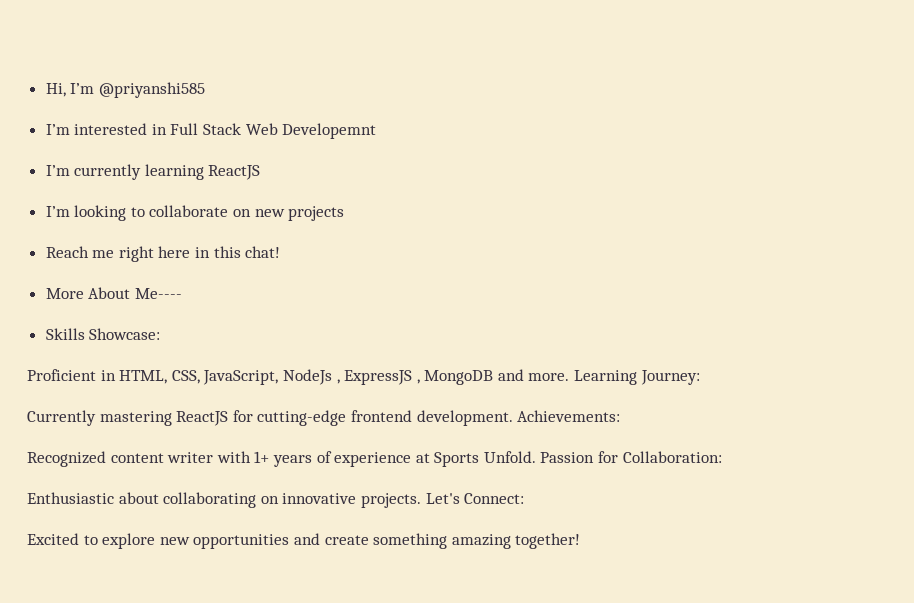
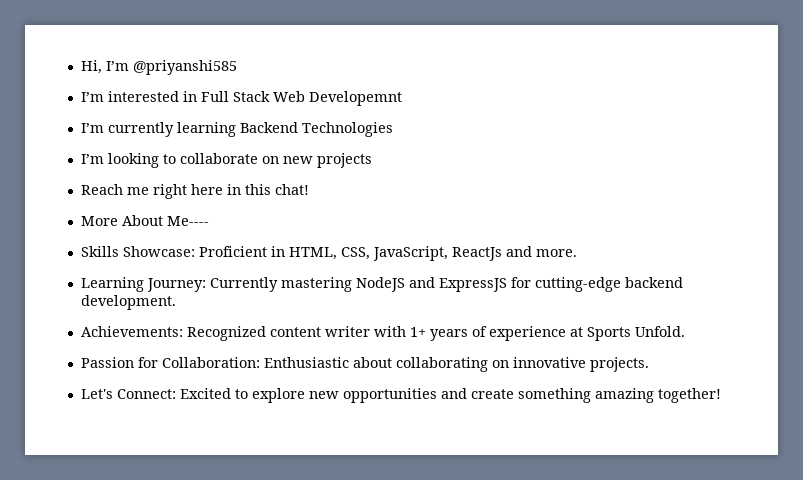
- I’m currently learning ReactJS
+ I’m currently learning Backend Technologies
- Skills Showcase:
- Proficient in HTML, CSS, JavaScript, NodeJs , ExpressJS , MongoDB and more. Learning Journey:
- Currently mastering ReactJS for cutting-edge frontend development. Achievements:
- Recognized content writer with 1+ years of experience at Sports Unfold. Passion for Collaboration:
- Enthusiastic about collaborating on innovative projects. Let's Connect:
- Excited to explore new opportunities and create something amazing together!
+ Skills Showcase: Proficient in HTML, CSS, JavaScript, ReactJs and more.
+ Learning Journey: Currently mastering NodeJS and ExpressJS for cutting-edge backend development.
+ Achievements: Recognized content writer with 1+ years of experience at Sports Unfold.
+ Passion for Collaboration: Enthusiastic about collaborating on innovative projects.
+ Let's Connect: Excited to explore new opportunities and create something amazing together!

